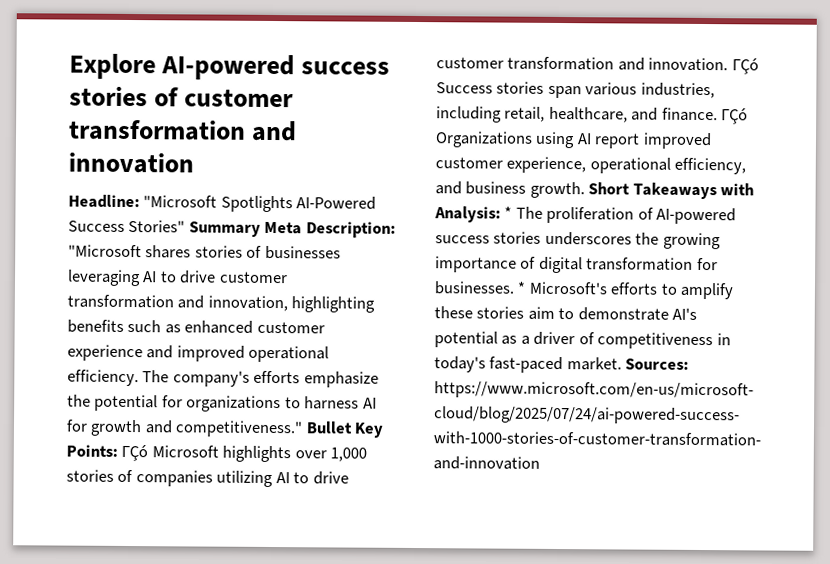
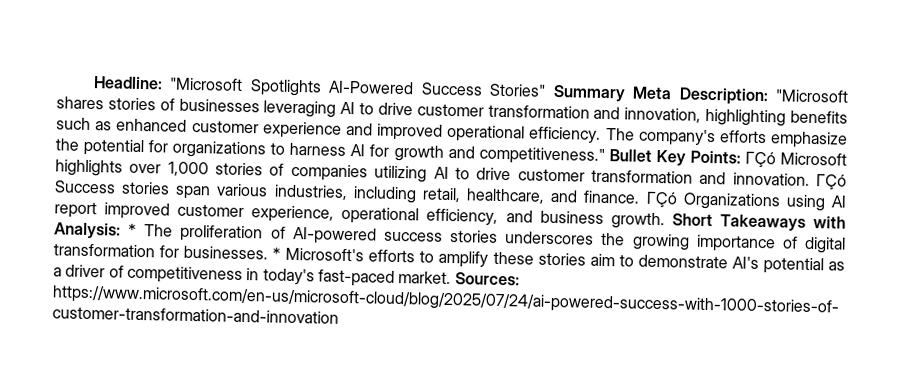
- Explore AI-powered success stories of customer transformation and innovation

